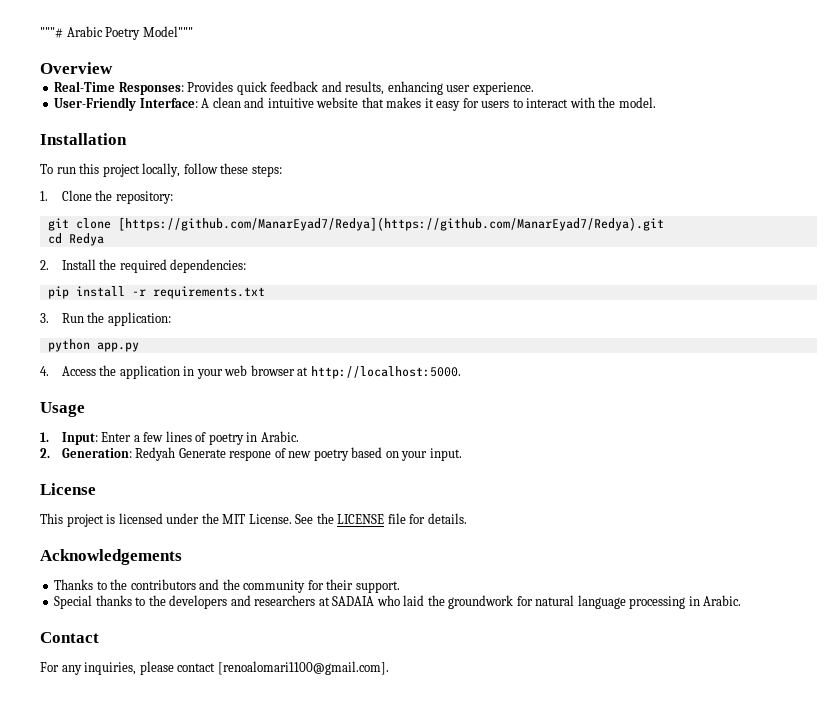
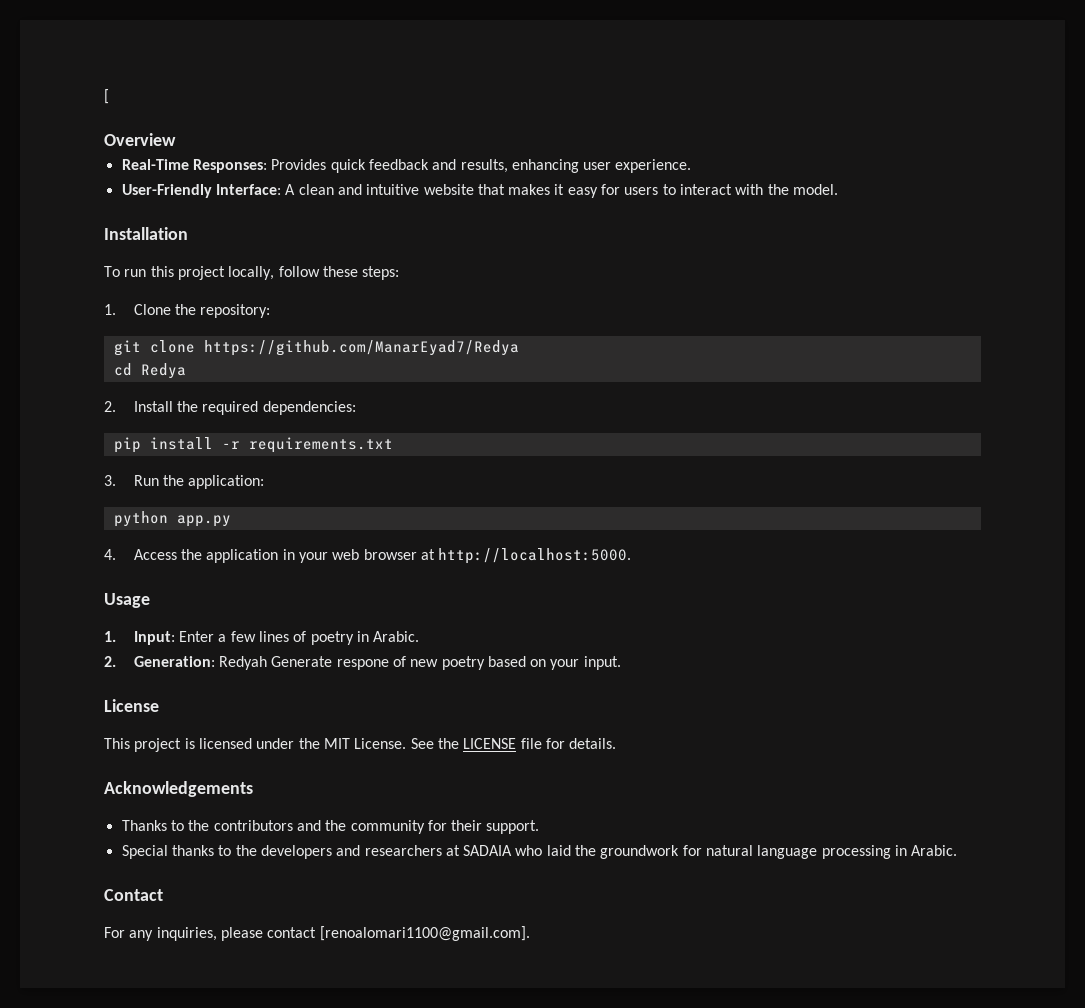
- """# Arabic Poetry Model"""
+ [
- git clone [https://github.com/ManarEyad7/Redya](https://github.com/ManarEyad7/Redya).git
+ git clone https://github.com/ManarEyad7/Redya

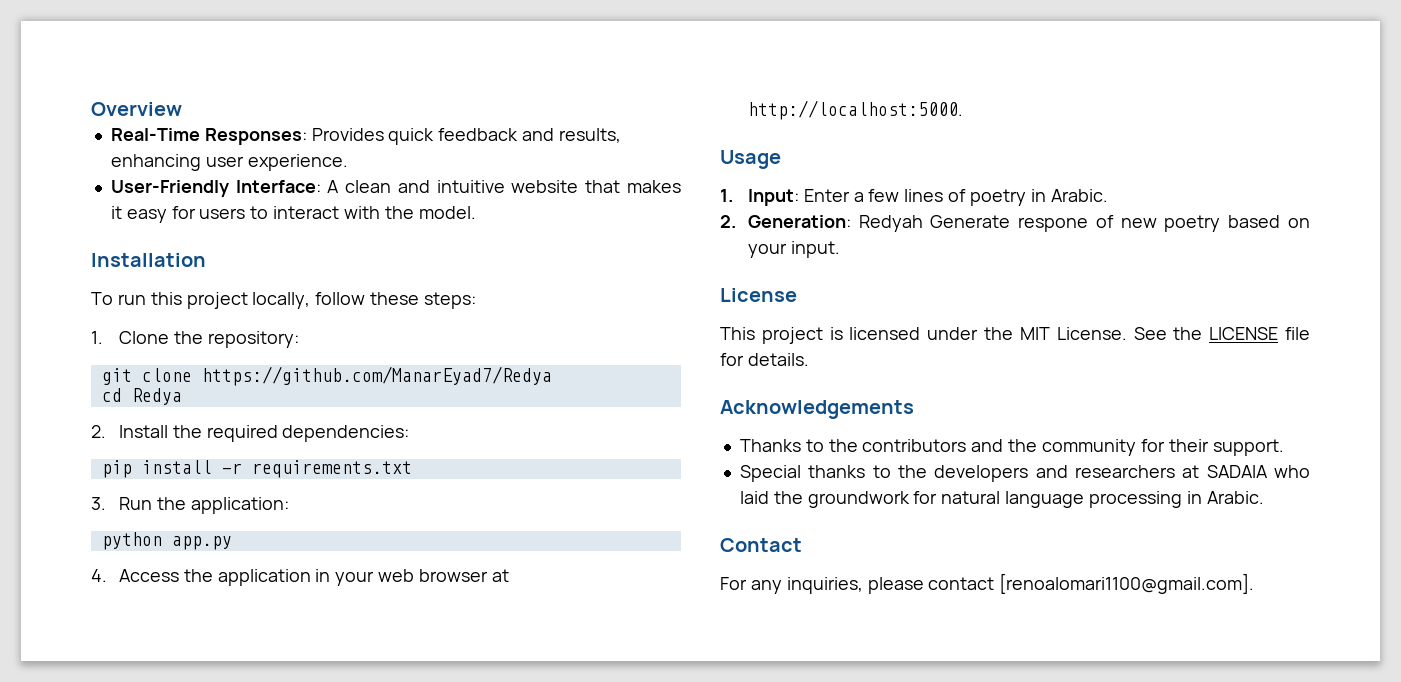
- [

